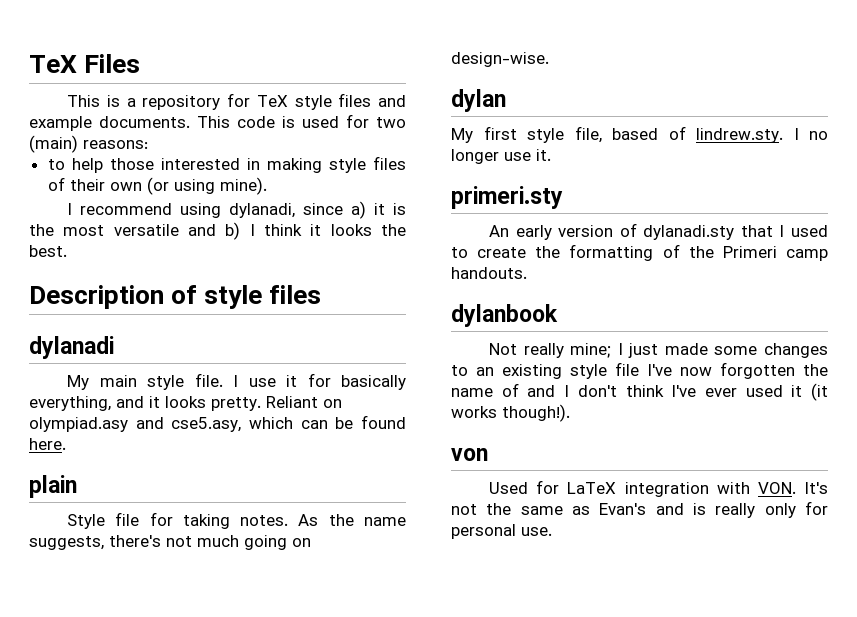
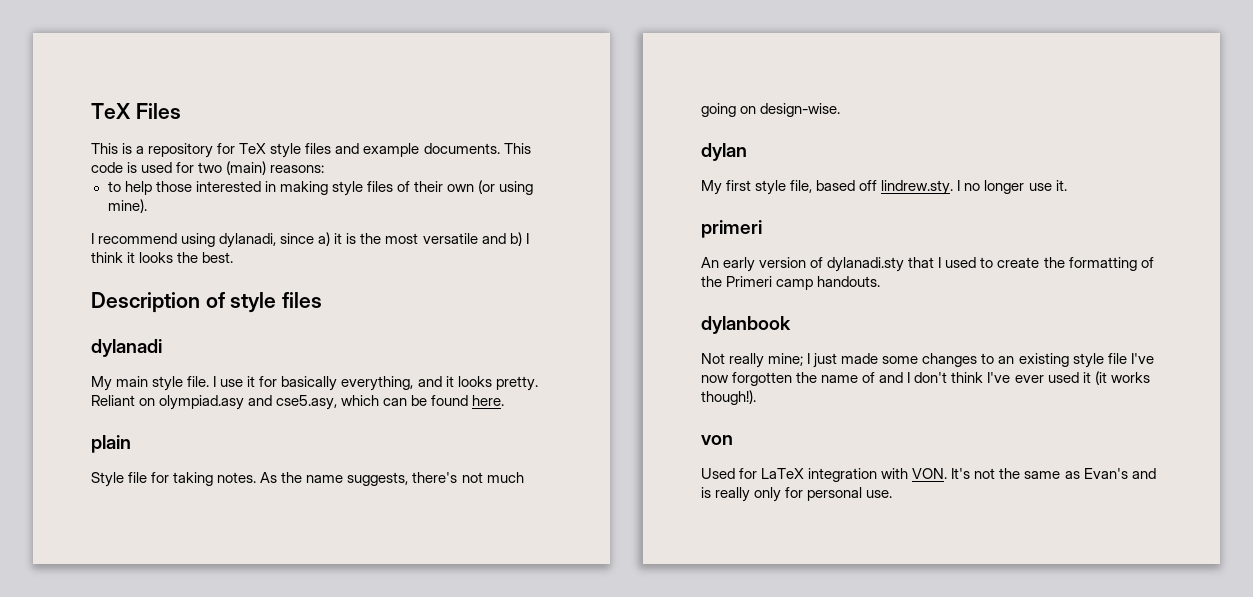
- My first style file, based of lindrew.sty. I no longer use it.
+ My first style file, based off lindrew.sty. I no longer use it.
- primeri.sty
+ primeri

